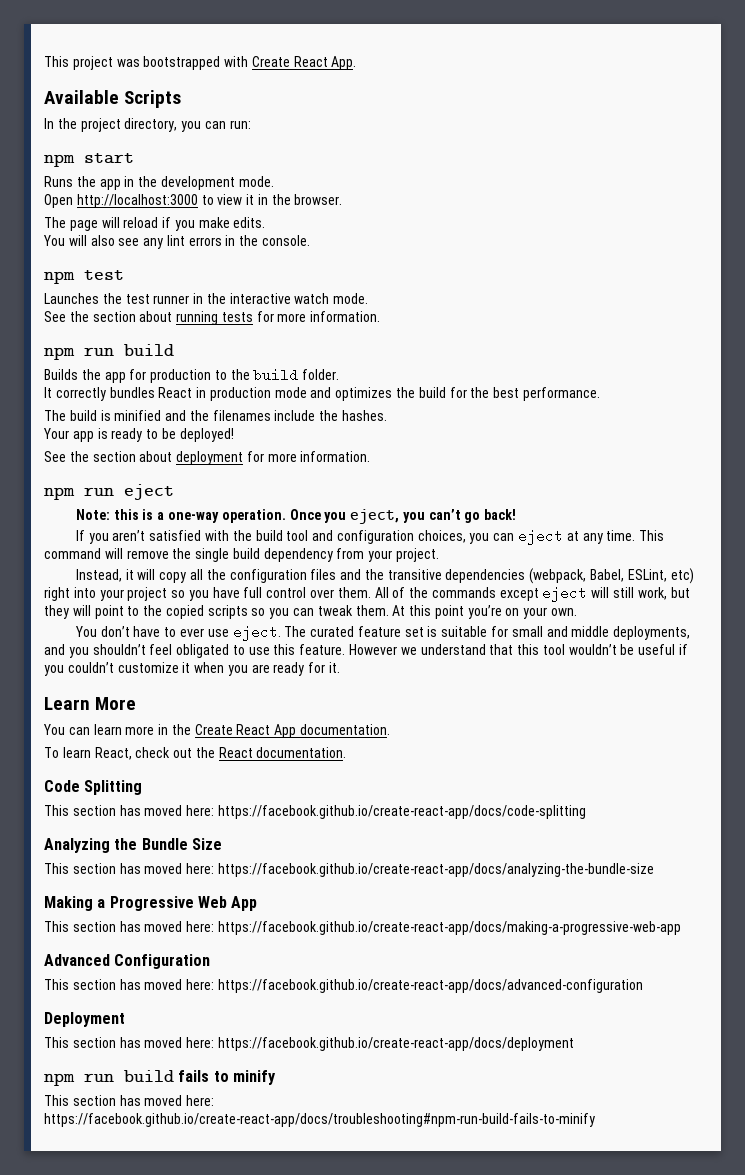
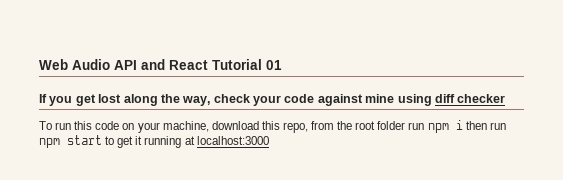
- This project was bootstrapped with Create React App.
- Available Scripts
- In the project directory, you can run:
- npm start
- Runs the app in the development mode.
- Open http://localhost:3000 to view it in the browser.
- The page will reload if you make edits.
- You will also see any lint errors in the console.
- npm test
- Launches the test runner in the interactive watch mode.
- See the section about running tests for more information.
- npm run build
- Builds the app for production to the build folder.
- It correctly bundles React in production mode and optimizes the build for the best performance.
- The build is minified and the filenames include the hashes.
- Your app is ready to be deployed!
- See the section about deployment for more information.
- npm run eject
- Note: this is a one-way operation. Once you eject, you can’t go back!
- If you aren’t satisfied with the build tool and configuration choices, you can eject at any time. This command will remove the single build dependency from your project.
- Instead, it will copy all the configuration files and the transitive dependencies (webpack, Babel, ESLint, etc) right into your project so you have full control over them. All of the commands except eject will still work, but they will point to the copied scripts so you can tweak them. At this point you’re on your own.
- You don’t have to ever use eject. The curated feature set is suitable for small and middle deployments, and you shouldn’t feel obligated to use this feature. However we understand that this tool wouldn’t be useful if you couldn’t customize it when you are ready for it.
- Learn More
- You can learn more in the Create React App documentation.
- To learn React, check out the React documentation.
- Code Splitting
- This section has moved here: https://facebook.github.io/create-react-app/docs/code-splitting
- Analyzing the Bundle Size
- This section has moved here: https://facebook.github.io/create-react-app/docs/analyzing-the-bundle-size
- Making a Progressive Web App
- This section has moved here: https://facebook.github.io/create-react-app/docs/making-a-progressive-web-app
- Advanced Configuration
- This section has moved here: https://facebook.github.io/create-react-app/docs/advanced-configuration
- Deployment
- This section has moved here: https://facebook.github.io/create-react-app/docs/deployment
- npm run build fails to minify
- This section has moved here: https://facebook.github.io/create-react-app/docs/troubleshooting#npm-run-build-fails-to-minify
+ Web Audio API and React Tutorial 01
+ If you get lost along the way, check your code against mine using diff checker
+ To run this code on your machine, download this repo, from the root folder run npm i then run npm start to get it running at localhost:3000

